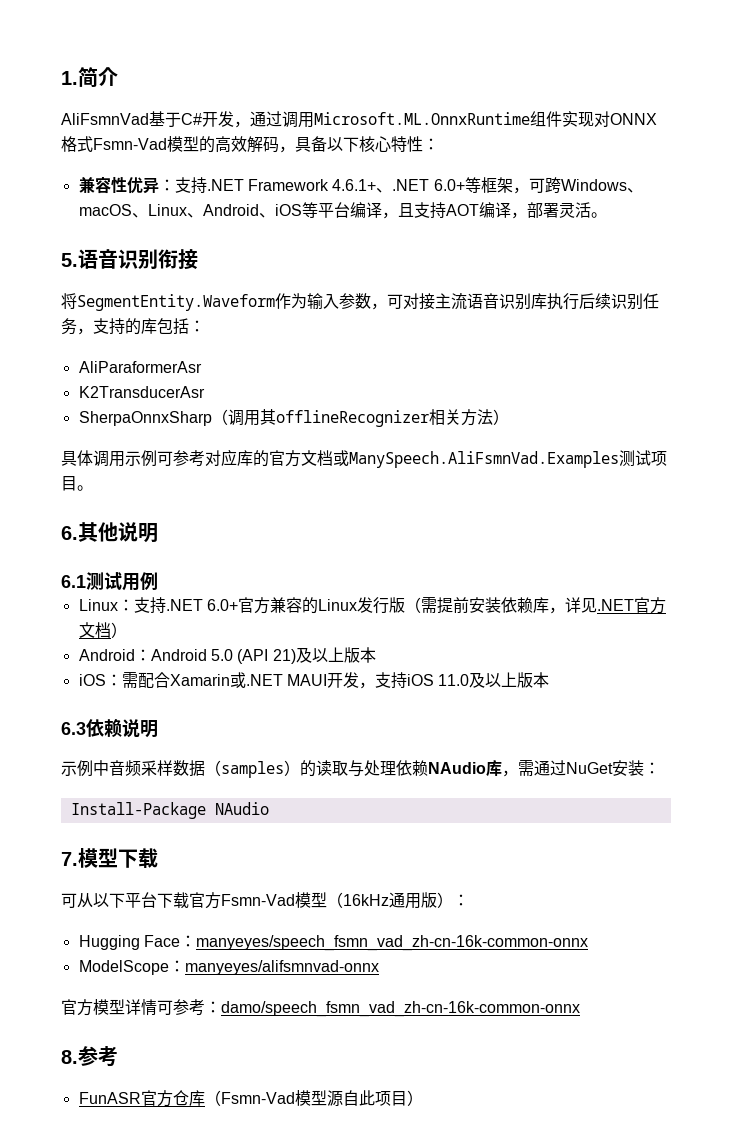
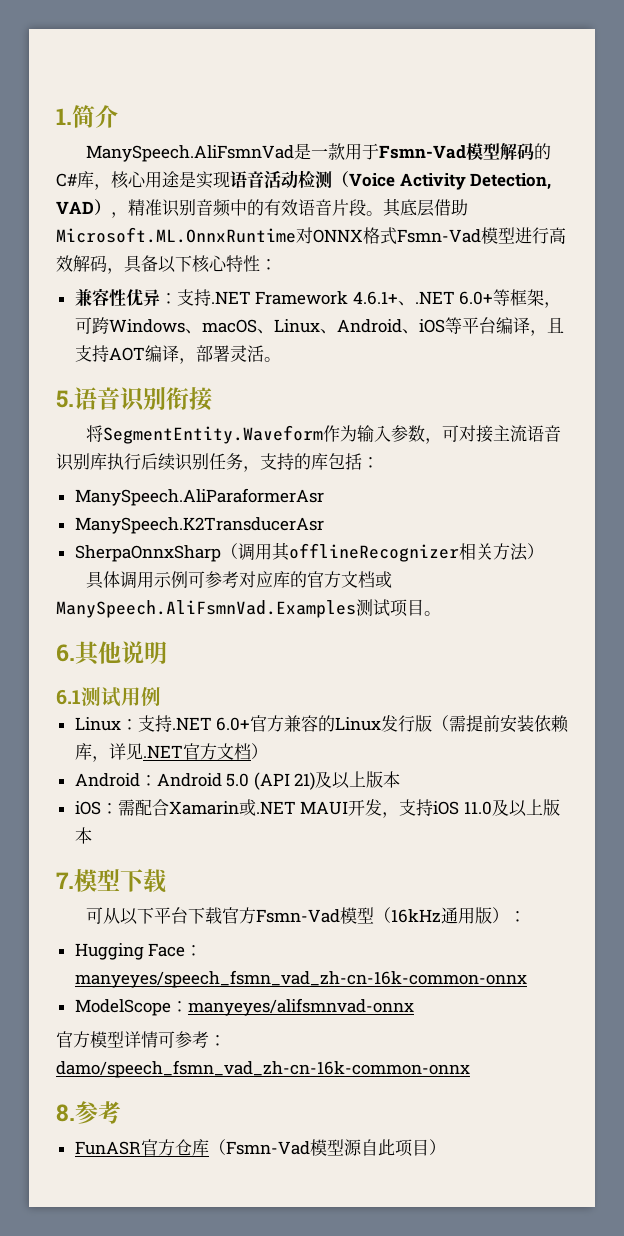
- AliFsmnVad基于C#开发，通过调用Microsoft.ML.OnnxRuntime组件实现对ONNX格式Fsmn-Vad模型的高效解码，具备以下核心特性：
+ ManySpeech.AliFsmnVad是一款用于Fsmn-Vad模型解码的C#库，核心用途是实现语音活动检测（Voice Activity Detection, VAD），精准识别音频中的有效语音片段。其底层借助Microsoft.ML.OnnxRuntime对ONNX格式Fsmn-Vad模型进行高效解码，具备以下核心特性：
- AliParaformerAsr
- K2TransducerAsr
+ ManySpeech.AliParaformerAsr
+ ManySpeech.K2TransducerAsr
- 6.3依赖说明
- 示例中音频采样数据（samples）的读取与处理依赖NAudio库，需通过NuGet安装：
- Install-Package NAudio

